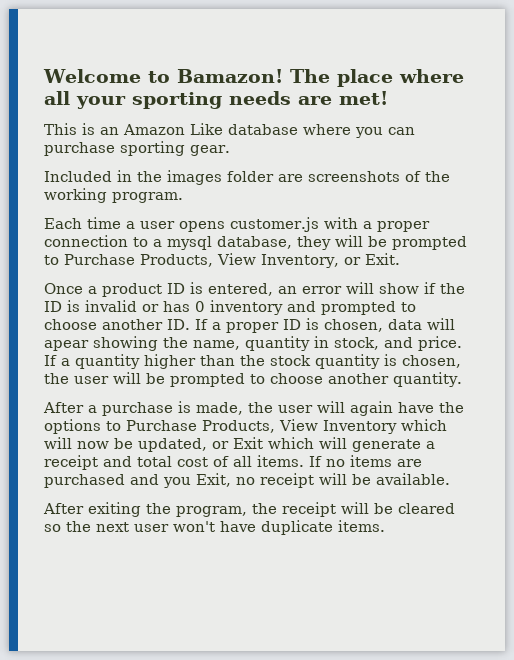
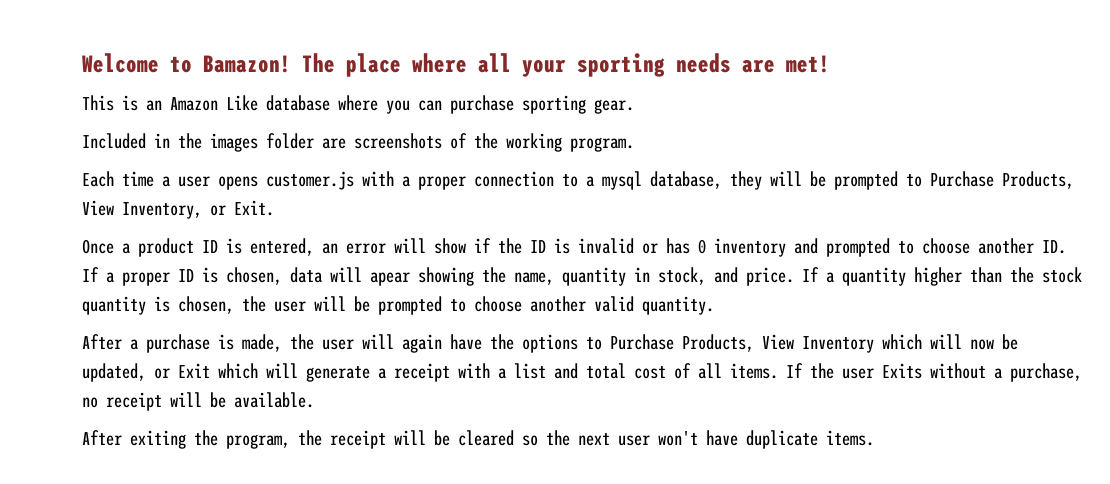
- If a quantity higher than the stock quantity is chosen, the user will be prompted to choose another quantity.
+ If a quantity higher than the stock quantity is chosen, the user will be prompted to choose another valid quantity.
- After a purchase is made, the user will again have the options to Purchase Products, View Inventory which will now be updated, or Exit which will generate a receipt and total cost of all items.
+ After a purchase is made, the user will again have the options to Purchase Products, View Inventory which will now be updated, or Exit which will generate a receipt with a list and total cost of all items.
- If no items are purchased and you Exit, no receipt will be available.
+ If the user Exits without a purchase, no receipt will be available.

